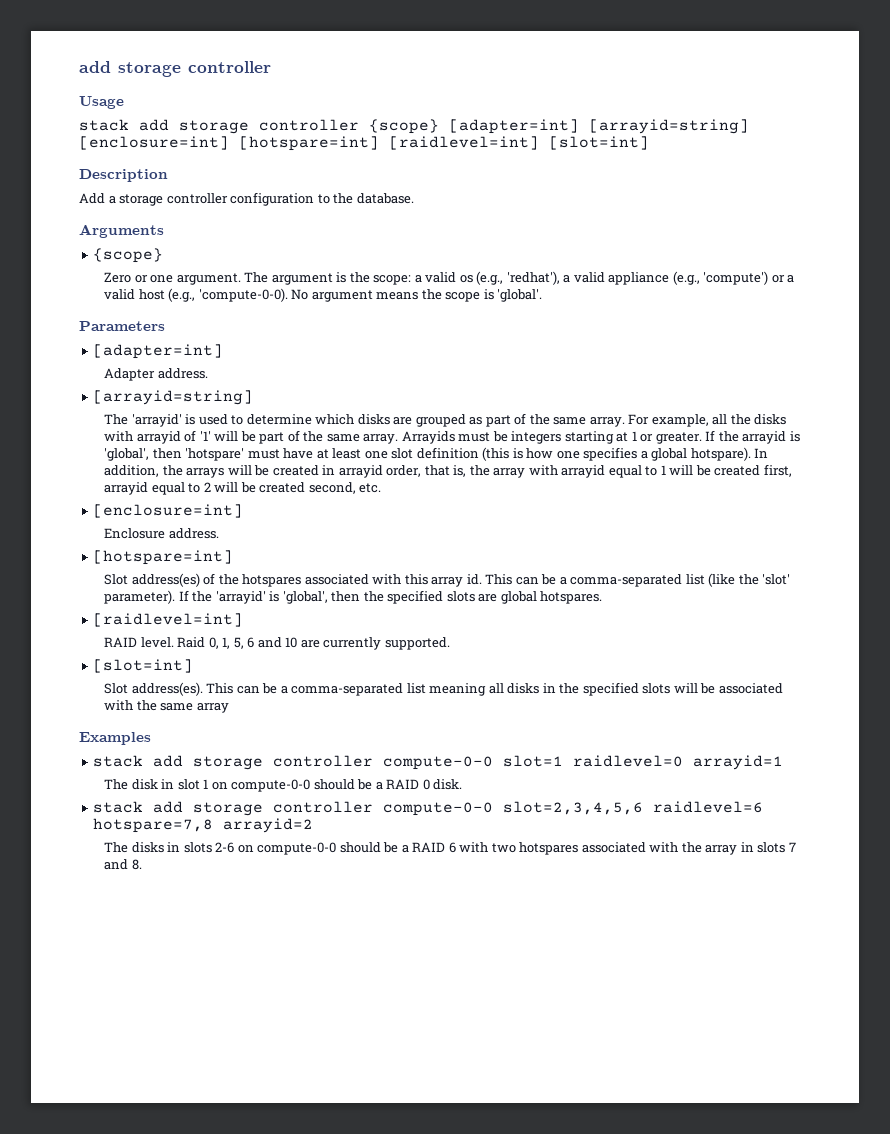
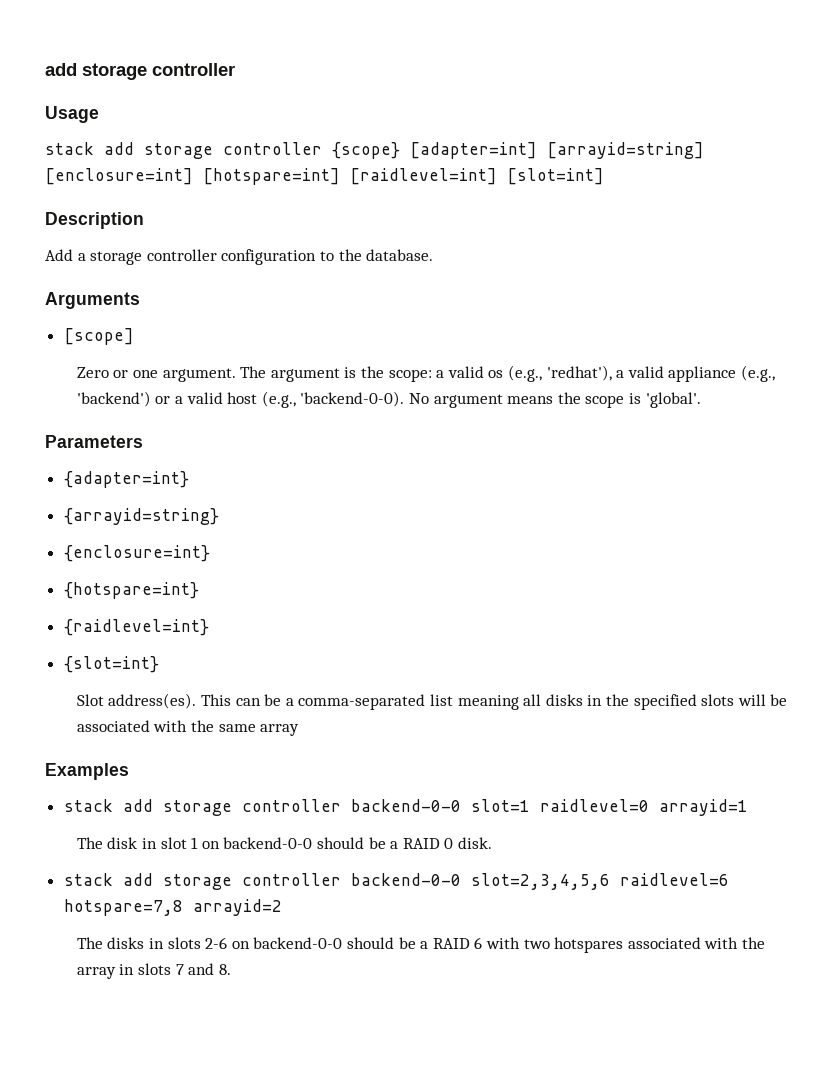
  Arguments
- {scope}
+ [scope]
- The argument is the scope: a valid os (e.g., 'redhat'), a valid appliance (e.g., 'compute') or a valid host (e.g., 'compute-0-0).
+ The argument is the scope: a valid os (e.g., 'redhat'), a valid appliance (e.g., 'backend') or a valid host (e.g., 'backend-0-0).
  Parameters
- [adapter=int]
- Adapter address.
- [arrayid=string]
- The 'arrayid' is used to determine which disks are grouped as part of the same array. For example, all the disks with arrayid of '1' will be part of the same array. Arrayids must be integers starting at 1 or greater. If the arrayid is 'global', then 'hotspare' must have at least one slot definition (this is how one specifies a global hotspare). In addition, the arrays will be created in arrayid order, that is, the array with arrayid equal to 1 will be created first, arrayid equal to 2 will be created second, etc.
- [enclosure=int]
- Enclosure address.
- [hotspare=int]
- Slot address(es) of the hotspares associated with this array id. This can be a comma-separated list (like the 'slot' parameter). If the 'arrayid' is 'global', then the specified slots are global hotspares.
- [raidlevel=int]
- RAID level. Raid 0, 1, 5, 6 and 10 are currently supported.
- [slot=int]
+ {adapter=int}
+ {arrayid=string}
+ {enclosure=int}
+ {hotspare=int}
+ {raidlevel=int}
+ {slot=int}
- stack add storage controller compute-0-0 slot=1 raidlevel=0 arrayid=1
+ stack add storage controller backend-0-0 slot=1 raidlevel=0 arrayid=1
- The disk in slot 1 on compute-0-0 should be a RAID 0 disk.
+ The disk in slot 1 on backend-0-0 should be a RAID 0 disk.
- stack add storage controller compute-0-0 slot=2,3,4,5,6 raidlevel=6 hotspare=7,8 arrayid=2
+ stack add storage controller backend-0-0 slot=2,3,4,5,6 raidlevel=6 hotspare=7,8 arrayid=2
- The disks in slots 2-6 on compute-0-0 should be a RAID 6 with two hotspares associated with the array in slots 7 and 8.
+ The disks in slots 2-6 on backend-0-0 should be a RAID 6 with two hotspares associated with the array in slots 7 and 8.

